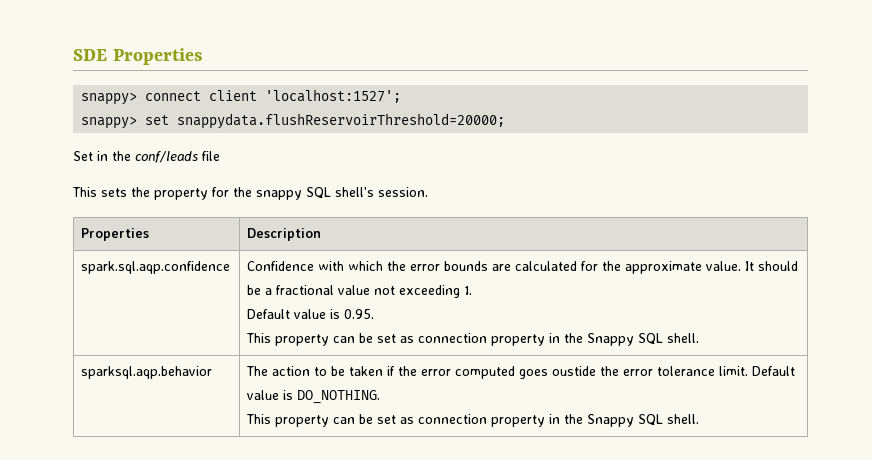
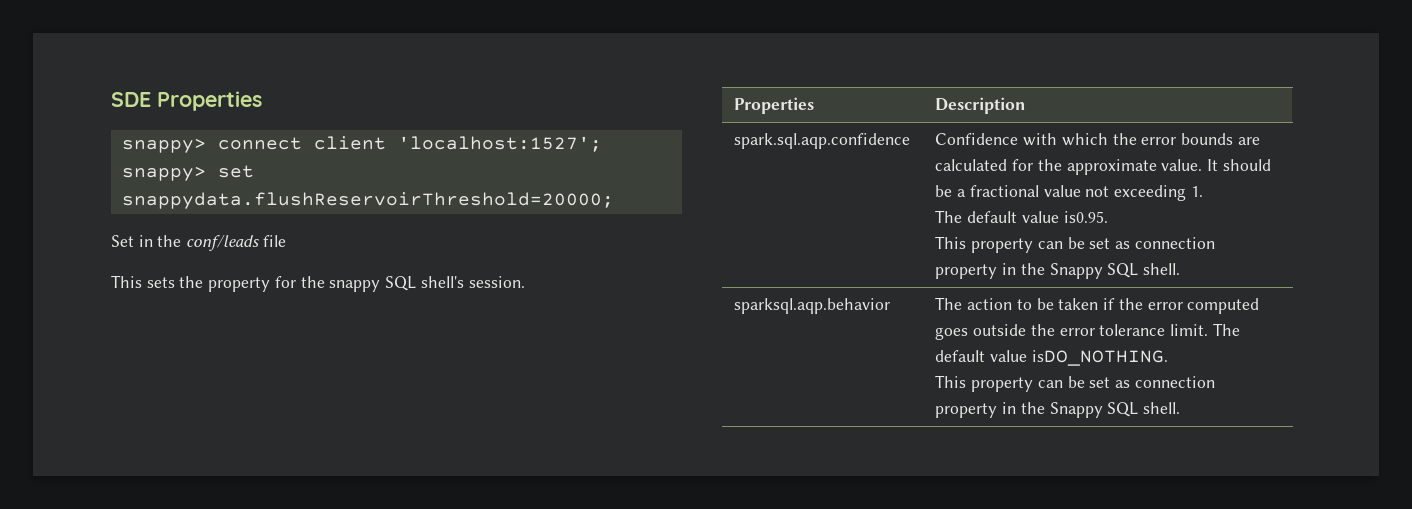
  spark.sql.aqp.confidence | Confidence with which the error bounds are calculated for the approximate value. It should be a fractional value not exceeding 1.
- Default value is 0.95.
+ The default value is0.95.
- sparksql.aqp.behavior | The action to be taken if the error computed goes oustide the error tolerance limit. Default value is DO_NOTHING.
+ sparksql.aqp.behavior | The action to be taken if the error computed goes outside the error tolerance limit. The default value isDO_NOTHING.

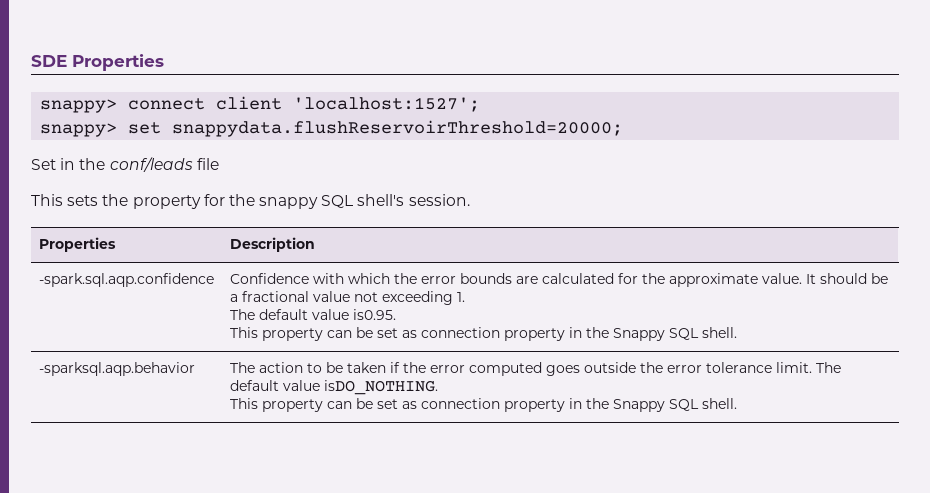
- spark.sql.aqp.confidence | Confidence with which the error bounds are calculated for the approximate value. It should be a fractional value not exceeding 1.
+ -spark.sql.aqp.confidence | Confidence with which the error bounds are calculated for the approximate value. It should be a fractional value not exceeding 1.
- sparksql.aqp.behavior | The action to be taken if the error computed goes outside the error tolerance limit. The default value isDO_NOTHING.
+ -sparksql.aqp.behavior | The action to be taken if the error computed goes outside the error tolerance limit. The default value isDO_NOTHING.

